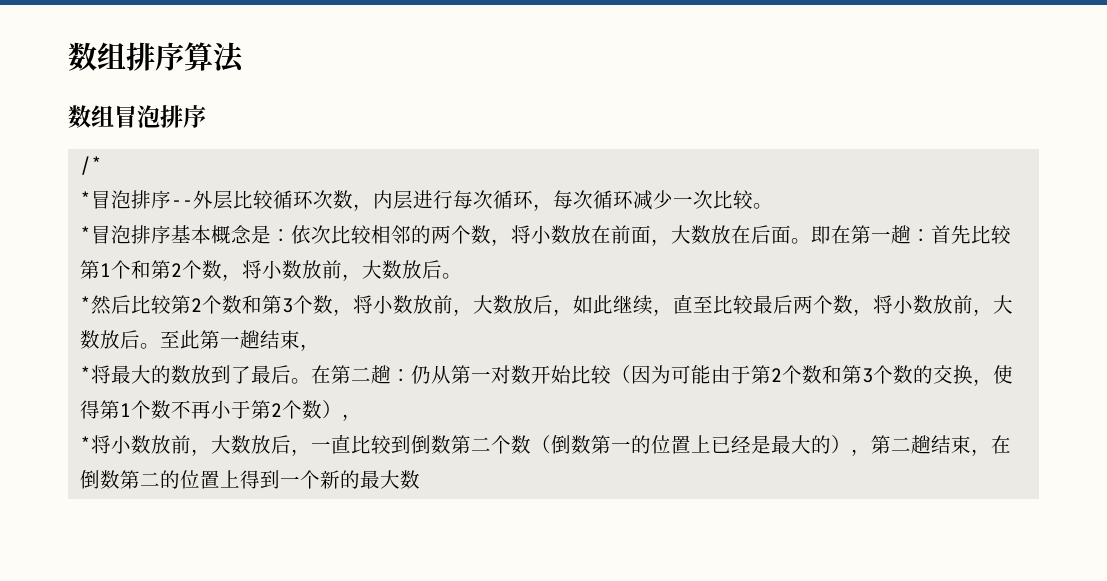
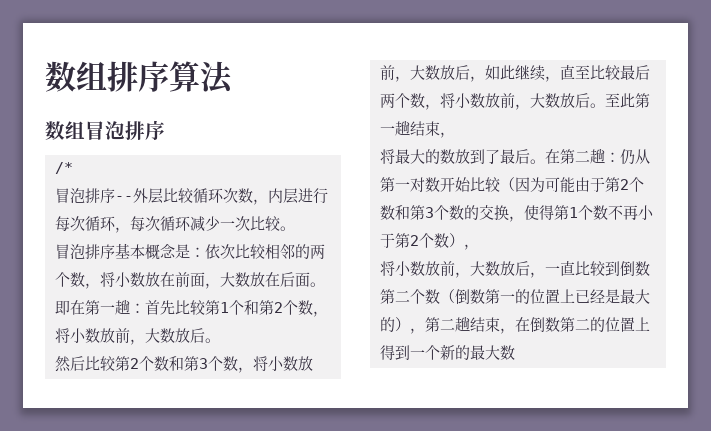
- *冒泡排序--外层比较循环次数，内层进行每次循环，每次循环减少一次比较。
+ 冒泡排序--外层比较循环次数，内层进行每次循环，每次循环减少一次比较。
- *冒泡排序基本概念是：依次比较相邻的两个数，将小数放在前面，大数放在后面。
+ 冒泡排序基本概念是：依次比较相邻的两个数，将小数放在前面，大数放在后面。
- *然后比较第2个数和第3个数，将小数放前，大数放后，如此继续，直至比较最后两个数，将小数放前，大数放后。
+ 然后比较第2个数和第3个数，将小数放前，大数放后，如此继续，直至比较最后两个数，将小数放前，大数放后。
- *将最大的数放到了最后。
+ 将最大的数放到了最后。
- *将小数放前，大数放后，一直比较到倒数第二个数（倒数第一的位置上已经是最大的），第二趟结束，在倒数第二的位置上得到一个新的最大数
+ 将小数放前，大数放后，一直比较到倒数第二个数（倒数第一的位置上已经是最大的），第二趟结束，在倒数第二的位置上得到一个新的最大数

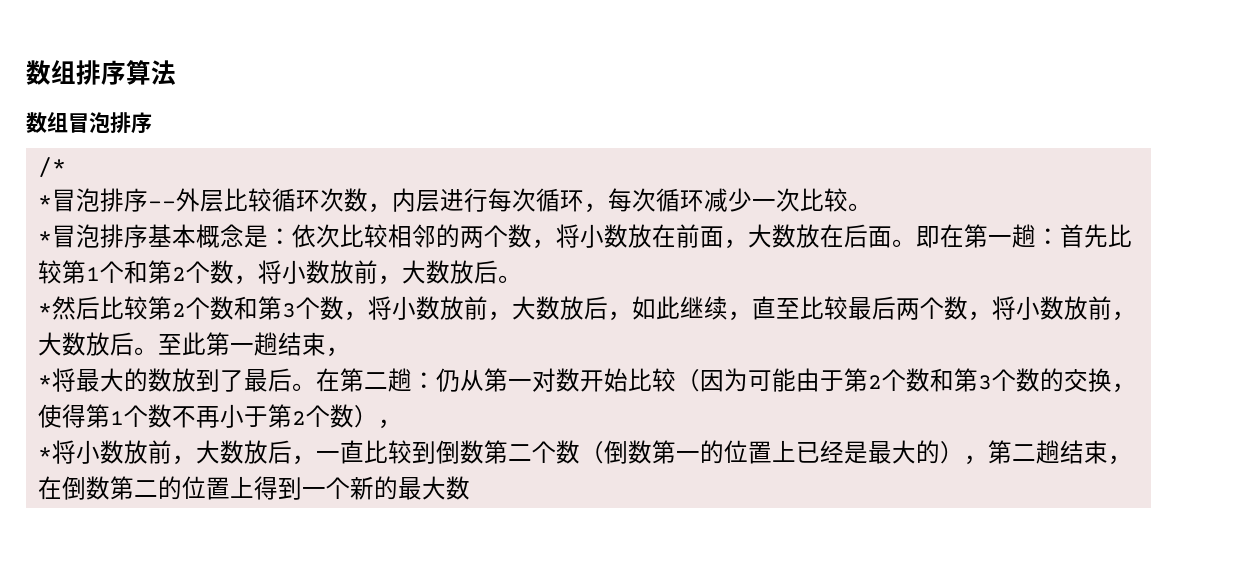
- 冒泡排序--外层比较循环次数，内层进行每次循环，每次循环减少一次比较。
+ *冒泡排序--外层比较循环次数，内层进行每次循环，每次循环减少一次比较。
- 冒泡排序基本概念是：依次比较相邻的两个数，将小数放在前面，大数放在后面。
+ *冒泡排序基本概念是：依次比较相邻的两个数，将小数放在前面，大数放在后面。
- 然后比较第2个数和第3个数，将小数放前，大数放后，如此继续，直至比较最后两个数，将小数放前，大数放后。
+ *然后比较第2个数和第3个数，将小数放前，大数放后，如此继续，直至比较最后两个数，将小数放前，大数放后。
- 将最大的数放到了最后。
+ *将最大的数放到了最后。
- 将小数放前，大数放后，一直比较到倒数第二个数（倒数第一的位置上已经是最大的），第二趟结束，在倒数第二的位置上得到一个新的最大数
+ *将小数放前，大数放后，一直比较到倒数第二个数（倒数第一的位置上已经是最大的），第二趟结束，在倒数第二的位置上得到一个新的最大数

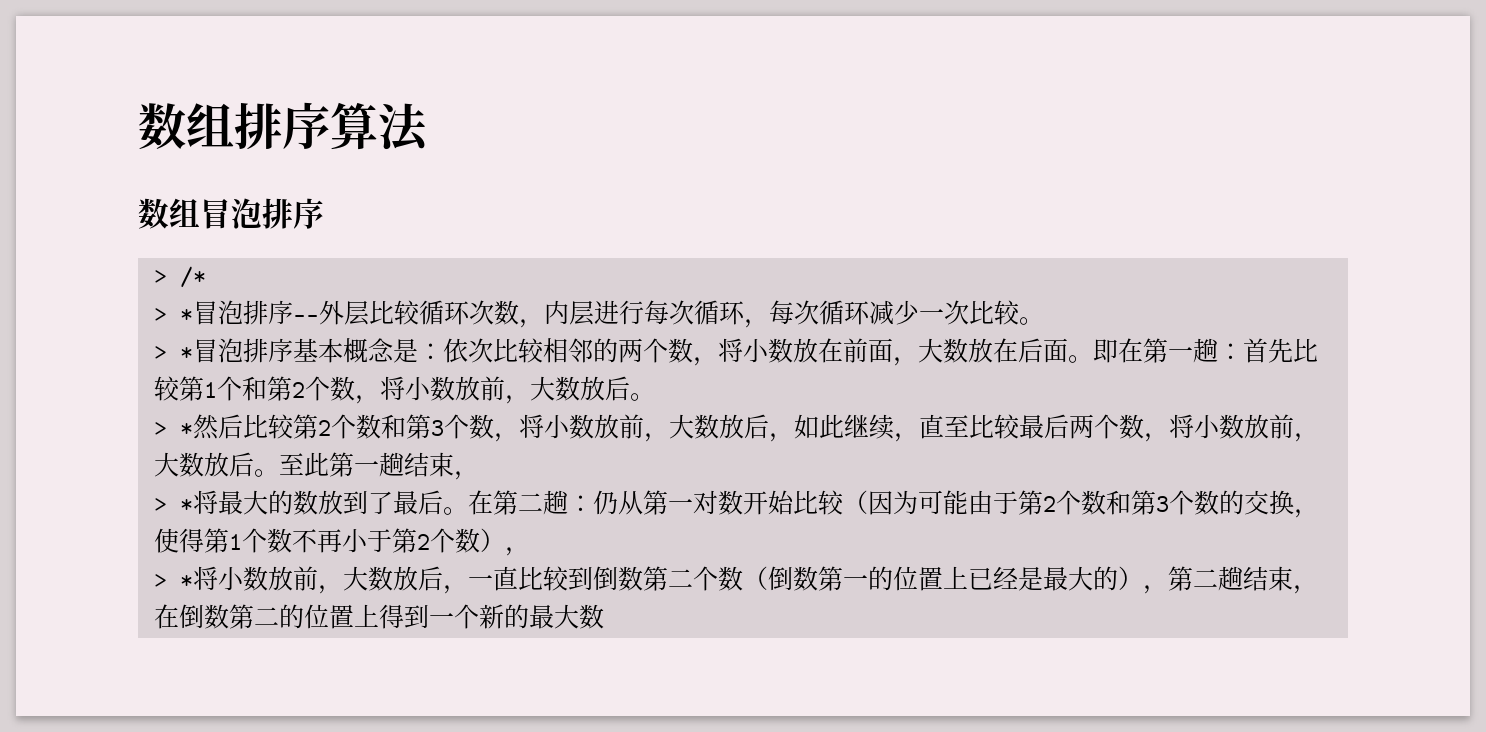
- /*
+ > /*
- *冒泡排序--外层比较循环次数，内层进行每次循环，每次循环减少一次比较。
+ > *冒泡排序--外层比较循环次数，内层进行每次循环，每次循环减少一次比较。
- *冒泡排序基本概念是：依次比较相邻的两个数，将小数放在前面，大数放在后面。
+ > *冒泡排序基本概念是：依次比较相邻的两个数，将小数放在前面，大数放在后面。
- *然后比较第2个数和第3个数，将小数放前，大数放后，如此继续，直至比较最后两个数，将小数放前，大数放后。
+ > *然后比较第2个数和第3个数，将小数放前，大数放后，如此继续，直至比较最后两个数，将小数放前，大数放后。
- *将最大的数放到了最后。
+ > *将最大的数放到了最后。
- *将小数放前，大数放后，一直比较到倒数第二个数（倒数第一的位置上已经是最大的），第二趟结束，在倒数第二的位置上得到一个新的最大数
+ > *将小数放前，大数放后，一直比较到倒数第二个数（倒数第一的位置上已经是最大的），第二趟结束，在倒数第二的位置上得到一个新的最大数

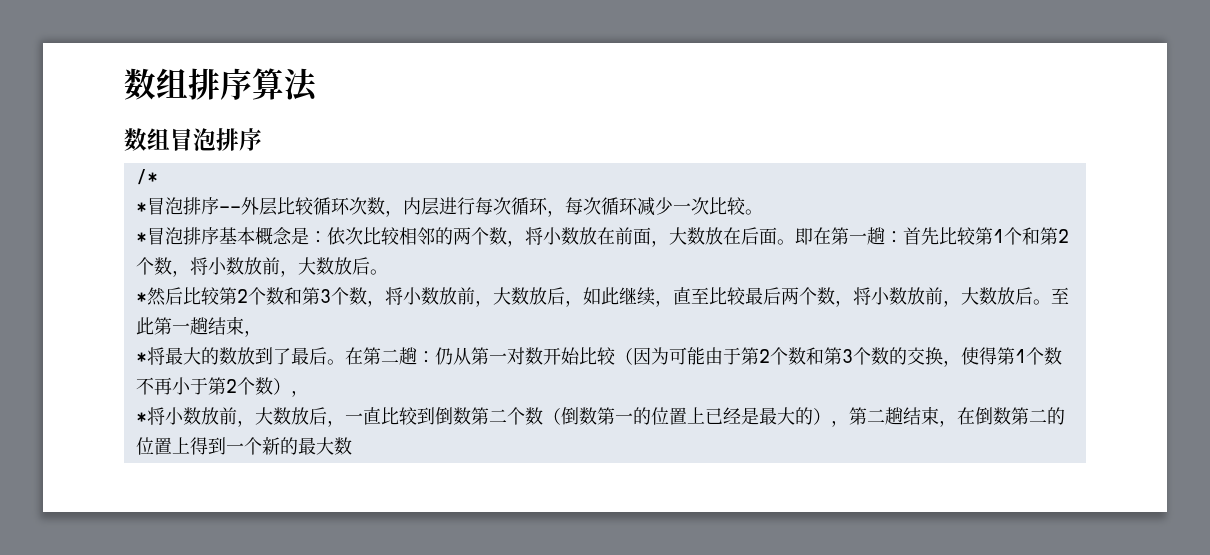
- > /*
+ /*
- > *冒泡排序--外层比较循环次数，内层进行每次循环，每次循环减少一次比较。
+ *冒泡排序--外层比较循环次数，内层进行每次循环，每次循环减少一次比较。
- > *冒泡排序基本概念是：依次比较相邻的两个数，将小数放在前面，大数放在后面。
+ *冒泡排序基本概念是：依次比较相邻的两个数，将小数放在前面，大数放在后面。
- > *然后比较第2个数和第3个数，将小数放前，大数放后，如此继续，直至比较最后两个数，将小数放前，大数放后。
+ *然后比较第2个数和第3个数，将小数放前，大数放后，如此继续，直至比较最后两个数，将小数放前，大数放后。
- > *将最大的数放到了最后。
+ *将最大的数放到了最后。
- > *将小数放前，大数放后，一直比较到倒数第二个数（倒数第一的位置上已经是最大的），第二趟结束，在倒数第二的位置上得到一个新的最大数
+ *将小数放前，大数放后，一直比较到倒数第二个数（倒数第一的位置上已经是最大的），第二趟结束，在倒数第二的位置上得到一个新的最大数

